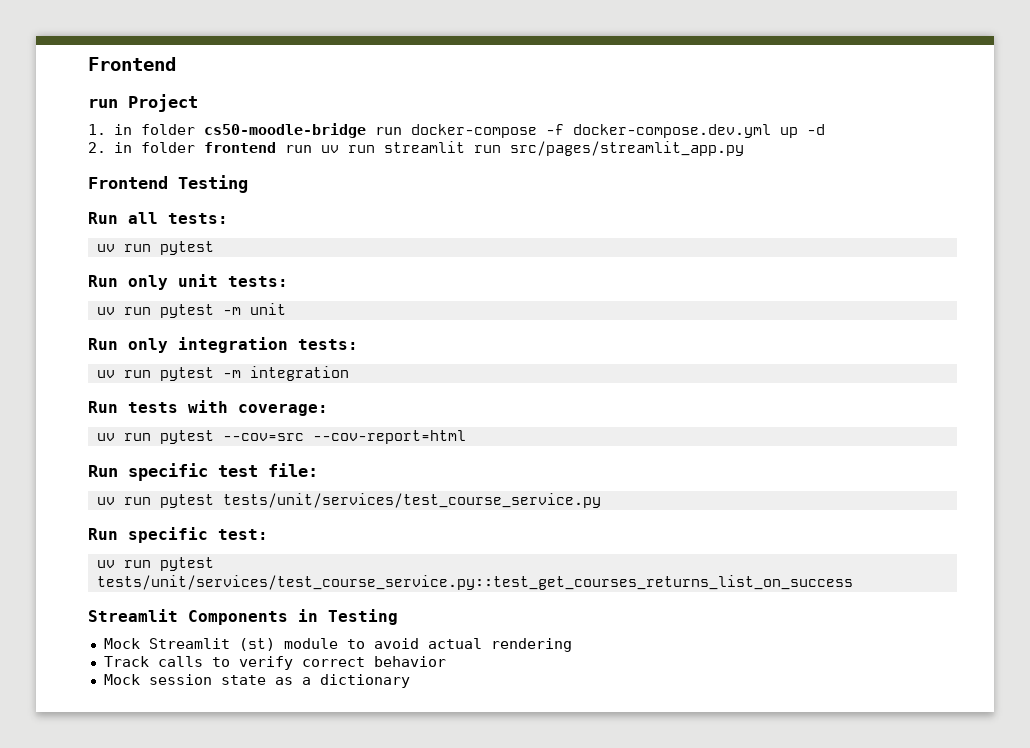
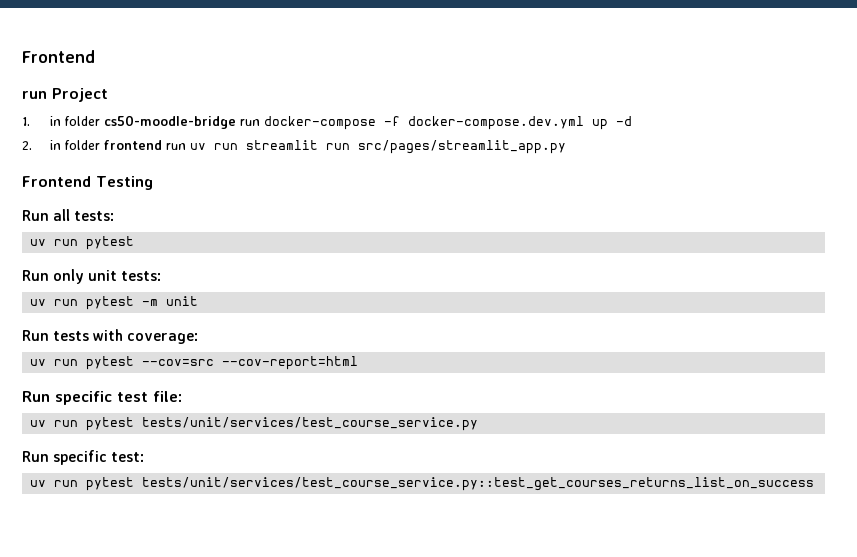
- Run only integration tests:
- uv run pytest -m integration
- Streamlit Components in Testing
- Mock Streamlit (st) module to avoid actual rendering
- Track calls to verify correct behavior
- Mock session state as a dictionary

